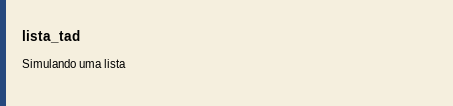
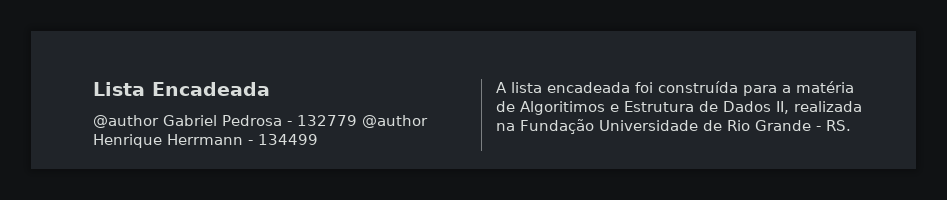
- lista_tad
- Simulando uma lista
+ Lista Encadeada
+ @author Gabriel Pedrosa - 132779 @author Henrique Herrmann - 134499
+ A lista encadeada foi construída para a matéria de Algoritimos e Estrutura de Dados II, realizada na Fundação Universidade de Rio Grande - RS.

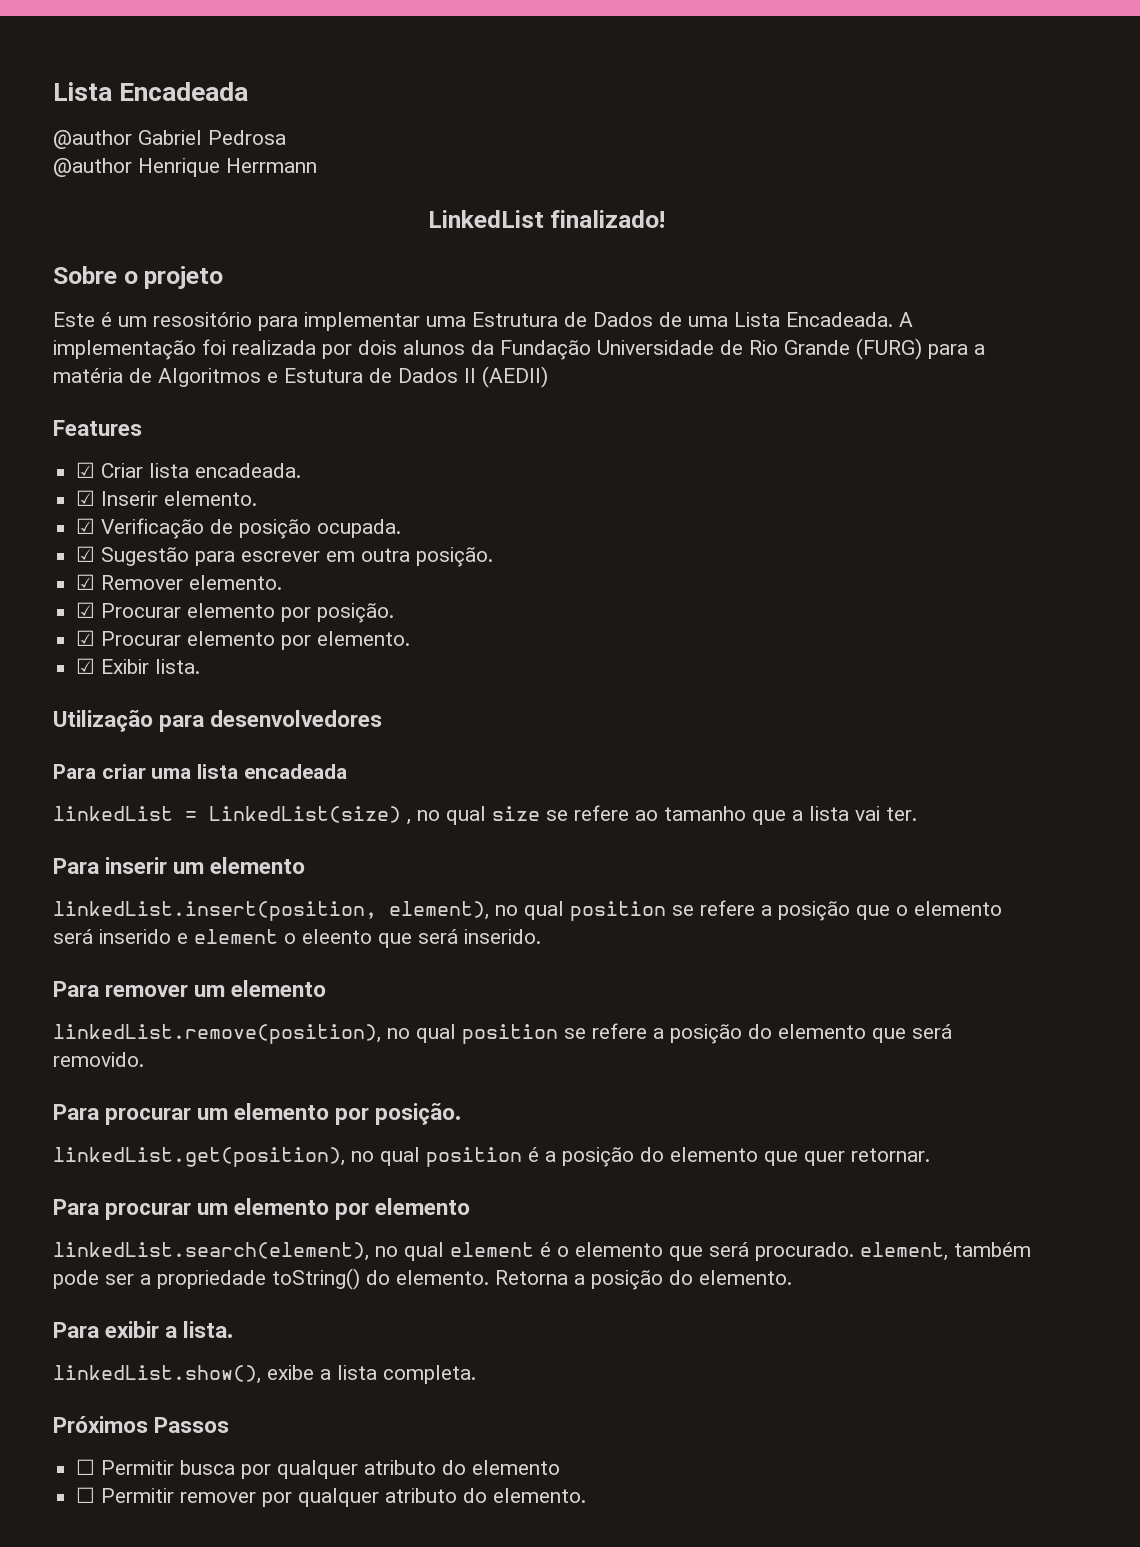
- @author Gabriel Pedrosa - 132779 @author Henrique Herrmann - 134499
- A lista encadeada foi construída para a matéria de Algoritimos e Estrutura de Dados II, realizada na Fundação Universidade de Rio Grande - RS.
+ @author Gabriel Pedrosa
+ @author Henrique Herrmann
+ LinkedList finalizado!
+ Sobre o projeto
+ Este é um resositório para implementar uma Estrutura de Dados de uma Lista Encadeada. A implementação foi realizada por dois alunos da Fundação Universidade de Rio Grande (FURG) para a matéria de Algoritmos e Estutura de Dados II (AEDII)
+ Features
+ ☑ Criar lista encadeada.
+ ☑ Inserir elemento.
+ ☑ Verificação de posição ocupada.
+ ☑ Sugestão para escrever em outra posição.
+ ☑ Remover elemento.
+ ☑ Procurar elemento por posição.
+ ☑ Procurar elemento por elemento.
+ ☑ Exibir lista.
+ Utilização para desenvolvedores
+ Para criar uma lista encadeada
+ linkedList = LinkedList(size) , no qual size se refere ao tamanho que a lista vai ter.
+ Para inserir um elemento
+ linkedList.insert(position, element), no qual position se refere a posição que o elemento será inserido e element o eleento que será inserido.
+ Para remover um elemento
+ linkedList.remove(position), no qual position se refere a posição do elemento que será removido.
+ Para procurar um elemento por posição.
+ linkedList.get(position), no qual position é a posição do elemento que quer retornar.
+ Para procurar um elemento por elemento
+ linkedList.search(element), no qual element é o elemento que será procurado. element, também pode ser a propriedade toString() do elemento. Retorna a posição do elemento.
+ Para exibir a lista.
+ linkedList.show(), exibe a lista completa.
+ Próximos Passos
+ ☐ Permitir busca por qualquer atributo do elemento
+ ☐ Permitir remover por qualquer atributo do elemento.

